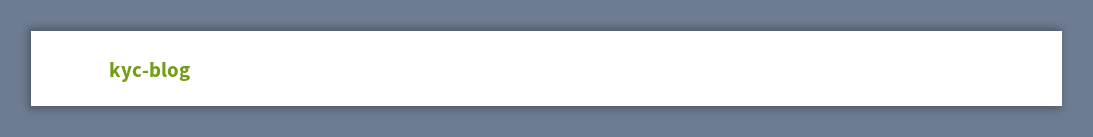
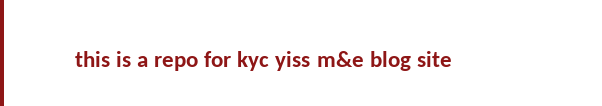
- kyc-blog
+ this is a repo for kyc yiss m&e blog site

